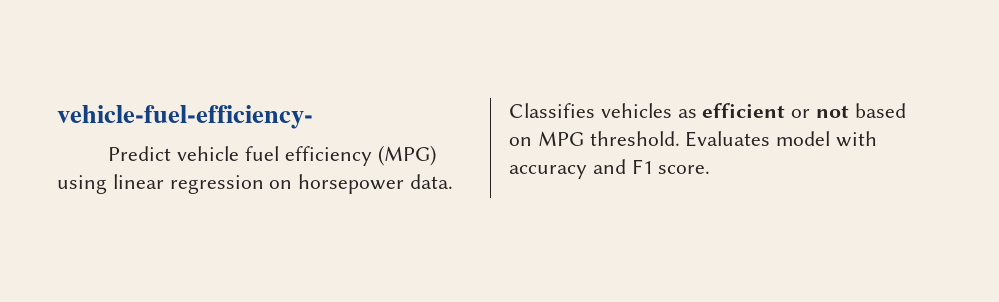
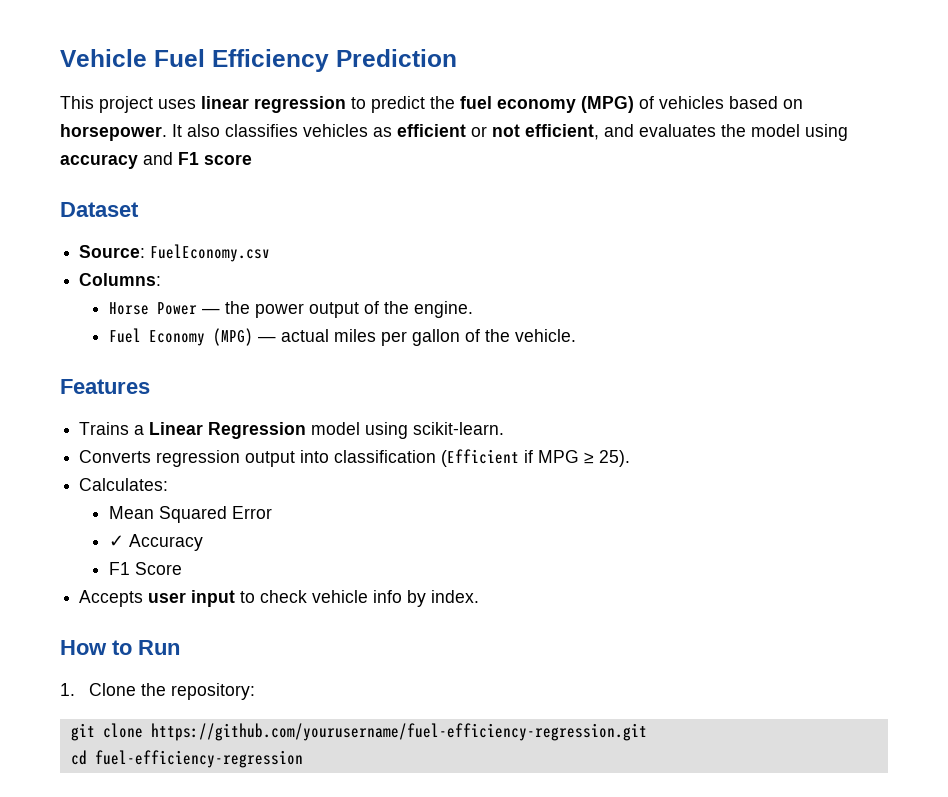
- vehicle-fuel-efficiency-
- Predict vehicle fuel efficiency (MPG) using linear regression on horsepower data. Classifies vehicles as efficient or not based on MPG threshold. Evaluates model with accuracy and F1 score.
+ Vehicle Fuel Efficiency Prediction
+ This project uses linear regression to predict the fuel economy (MPG) of vehicles based on horsepower. It also classifies vehicles as efficient or not efficient, and evaluates the model using accuracy and F1 score
+ Dataset
+ Source: FuelEconomy.csv
+ Columns:
+ Horse Power — the power output of the engine.
+ Fuel Economy (MPG) — actual miles per gallon of the vehicle.
+ Features
+ Trains a Linear Regression model using scikit-learn.
+ Converts regression output into classification (Efficient if MPG ≥ 25).
+ Calculates:
+ Mean Squared Error
+ ✓ Accuracy
+ F1 Score
+ Accepts user input to check vehicle info by index.
+ How to Run
+ 1. Clone the repository:
+ git clone https://github.com/yourusername/fuel-efficiency-regression.git
+ cd fuel-efficiency-regression

